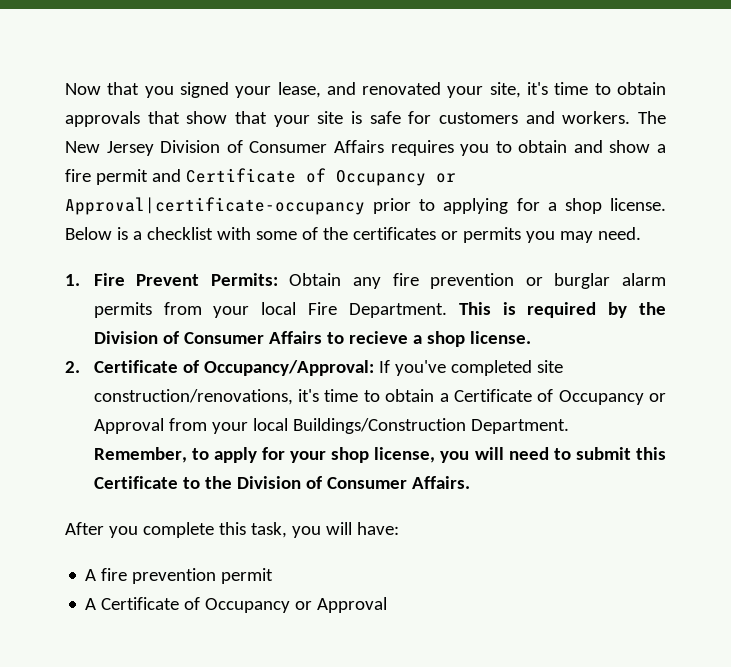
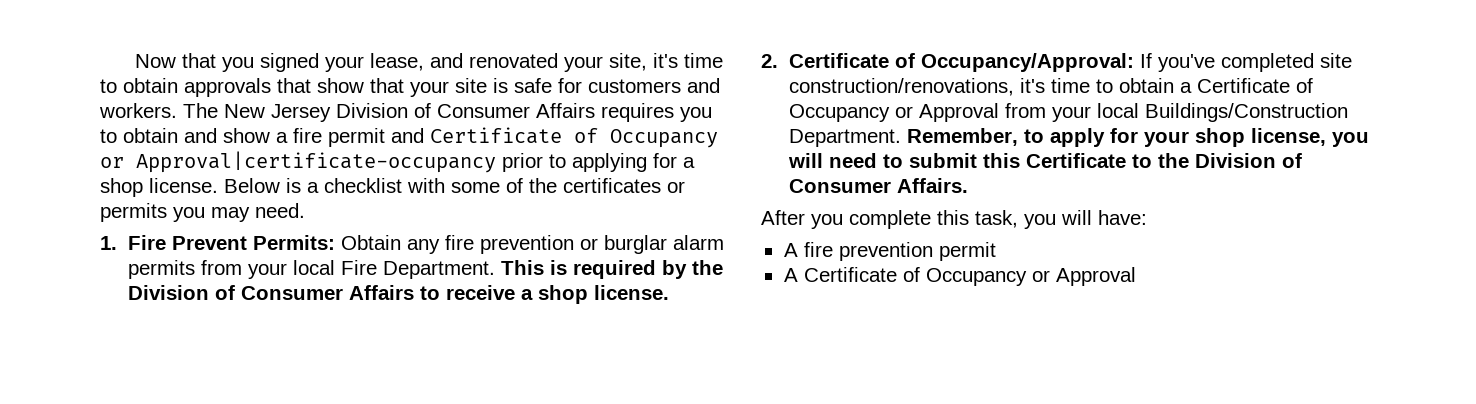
- This is required by the Division of Consumer Affairs to recieve a shop license.
+ This is required by the Division of Consumer Affairs to receive a shop license.

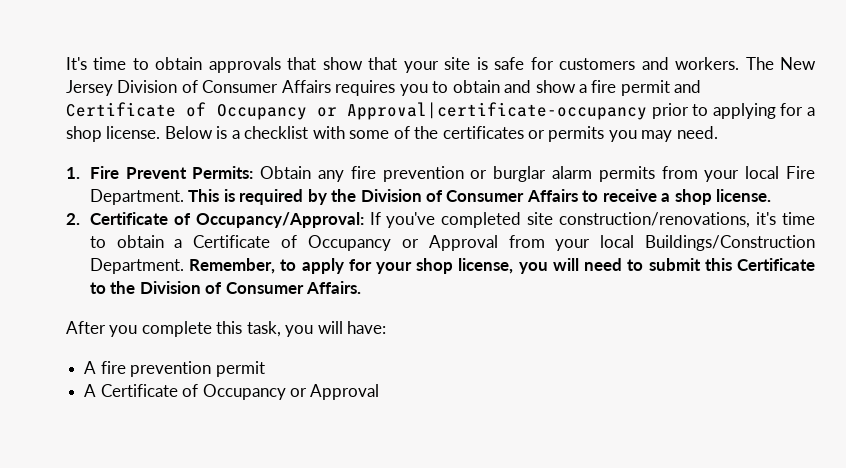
- Now that you signed your lease, and renovated your site, it's time to obtain approvals that show that your site is safe for customers and workers.
+ It's time to obtain approvals that show that your site is safe for customers and workers.

